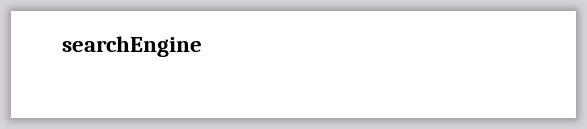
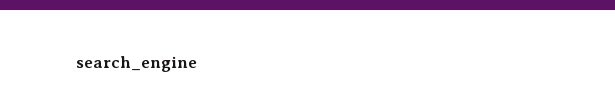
- searchEngine
+ search_engine

